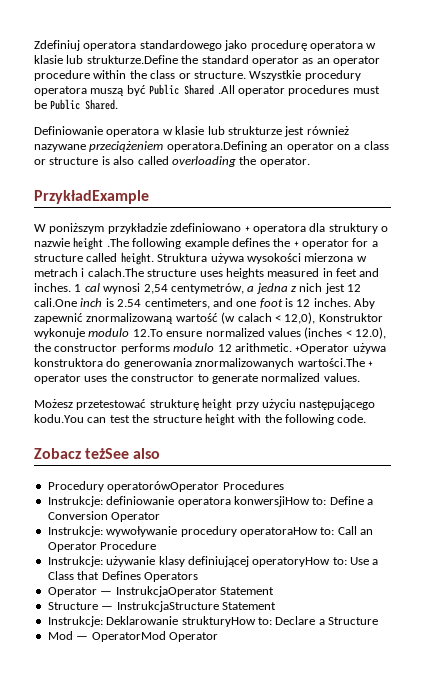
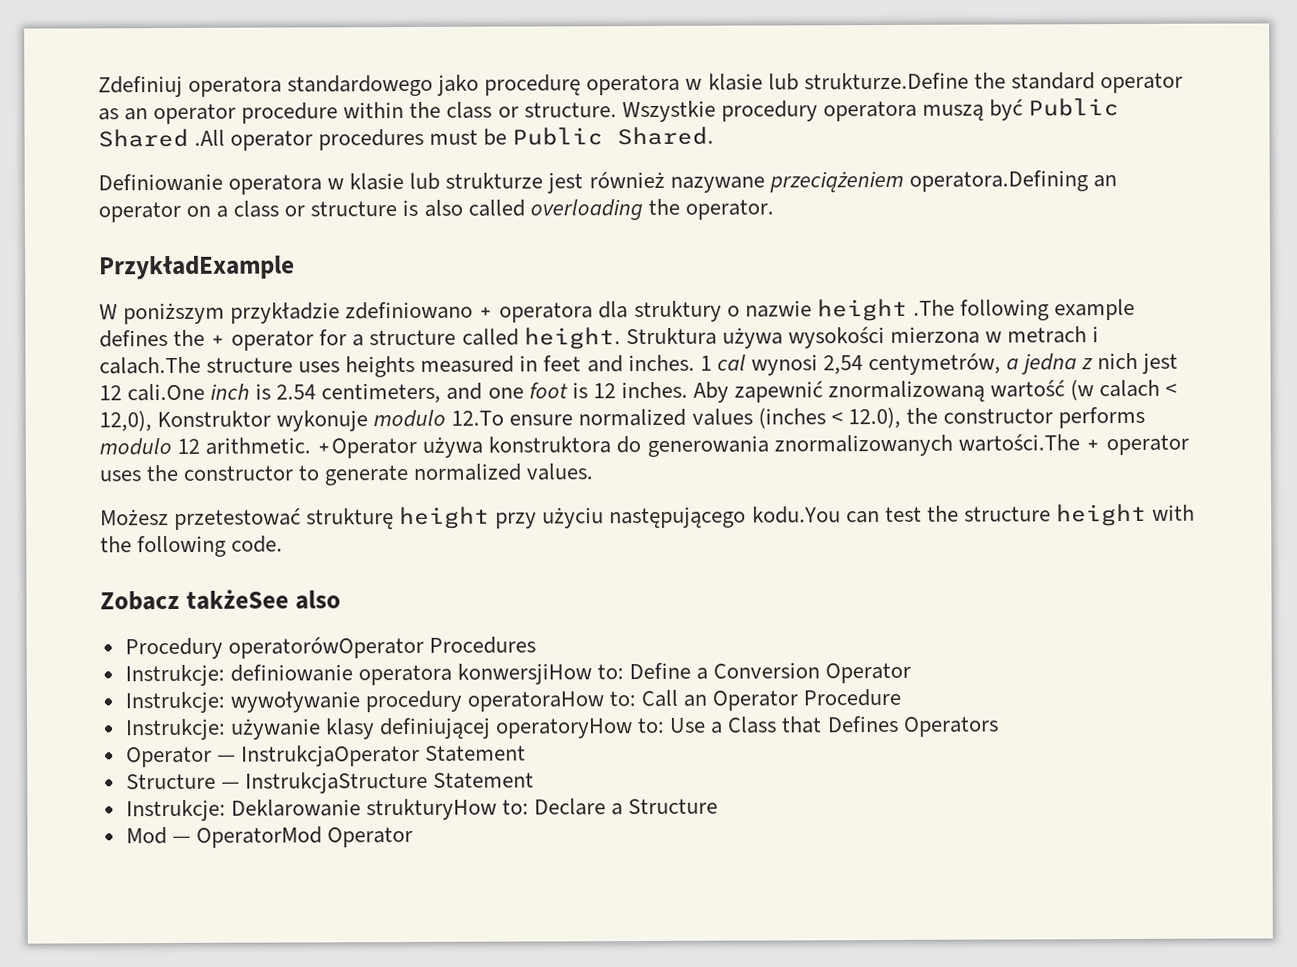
- Zobacz teżSee also
+ Zobacz takżeSee also

